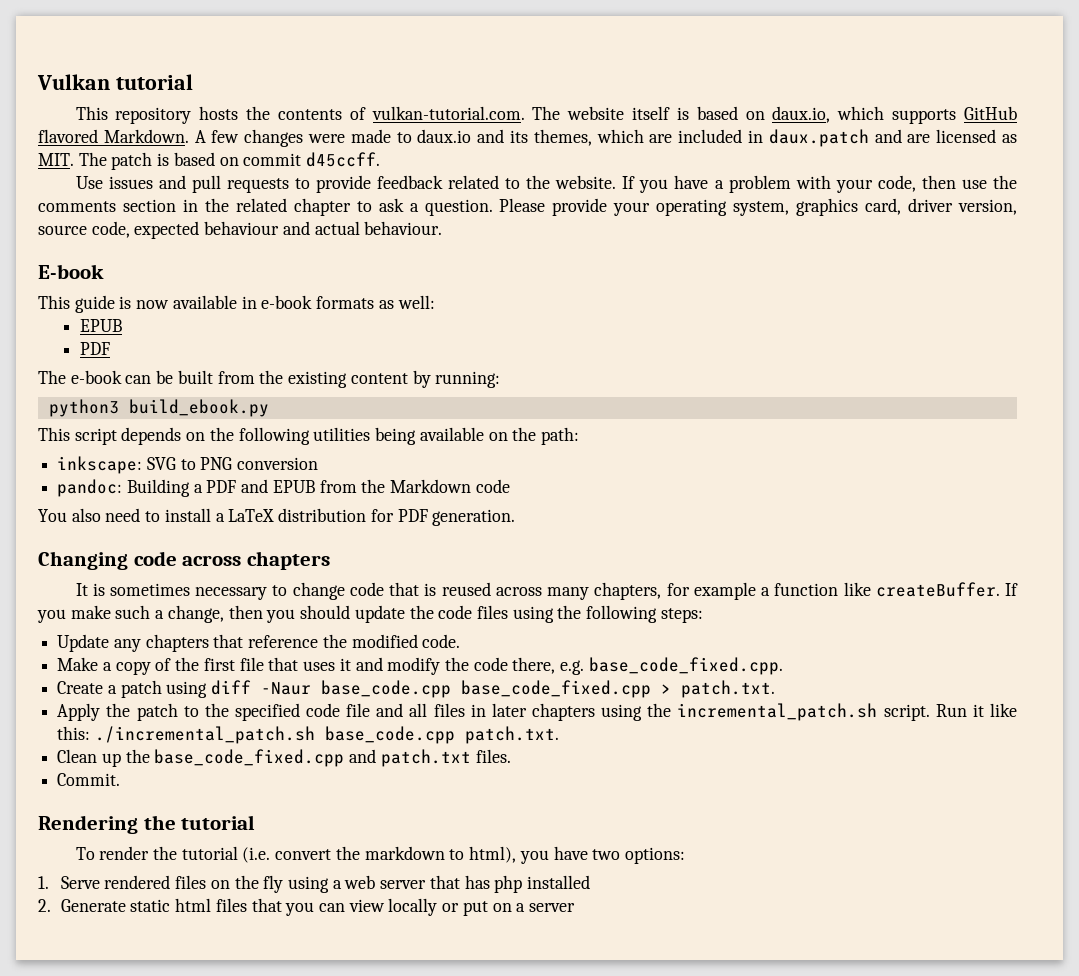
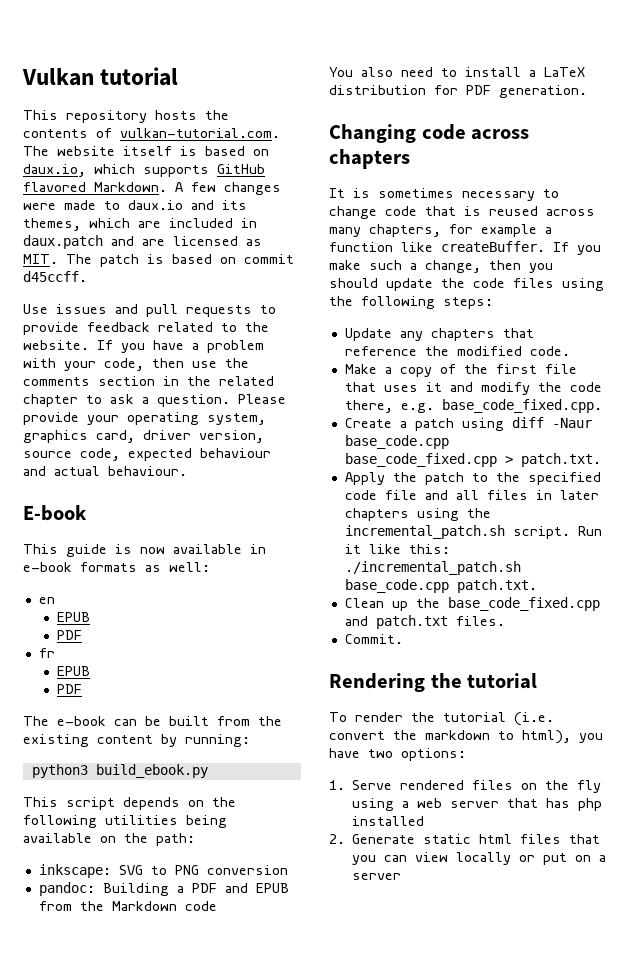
+ en
+ EPUB
+ PDF
+ fr

